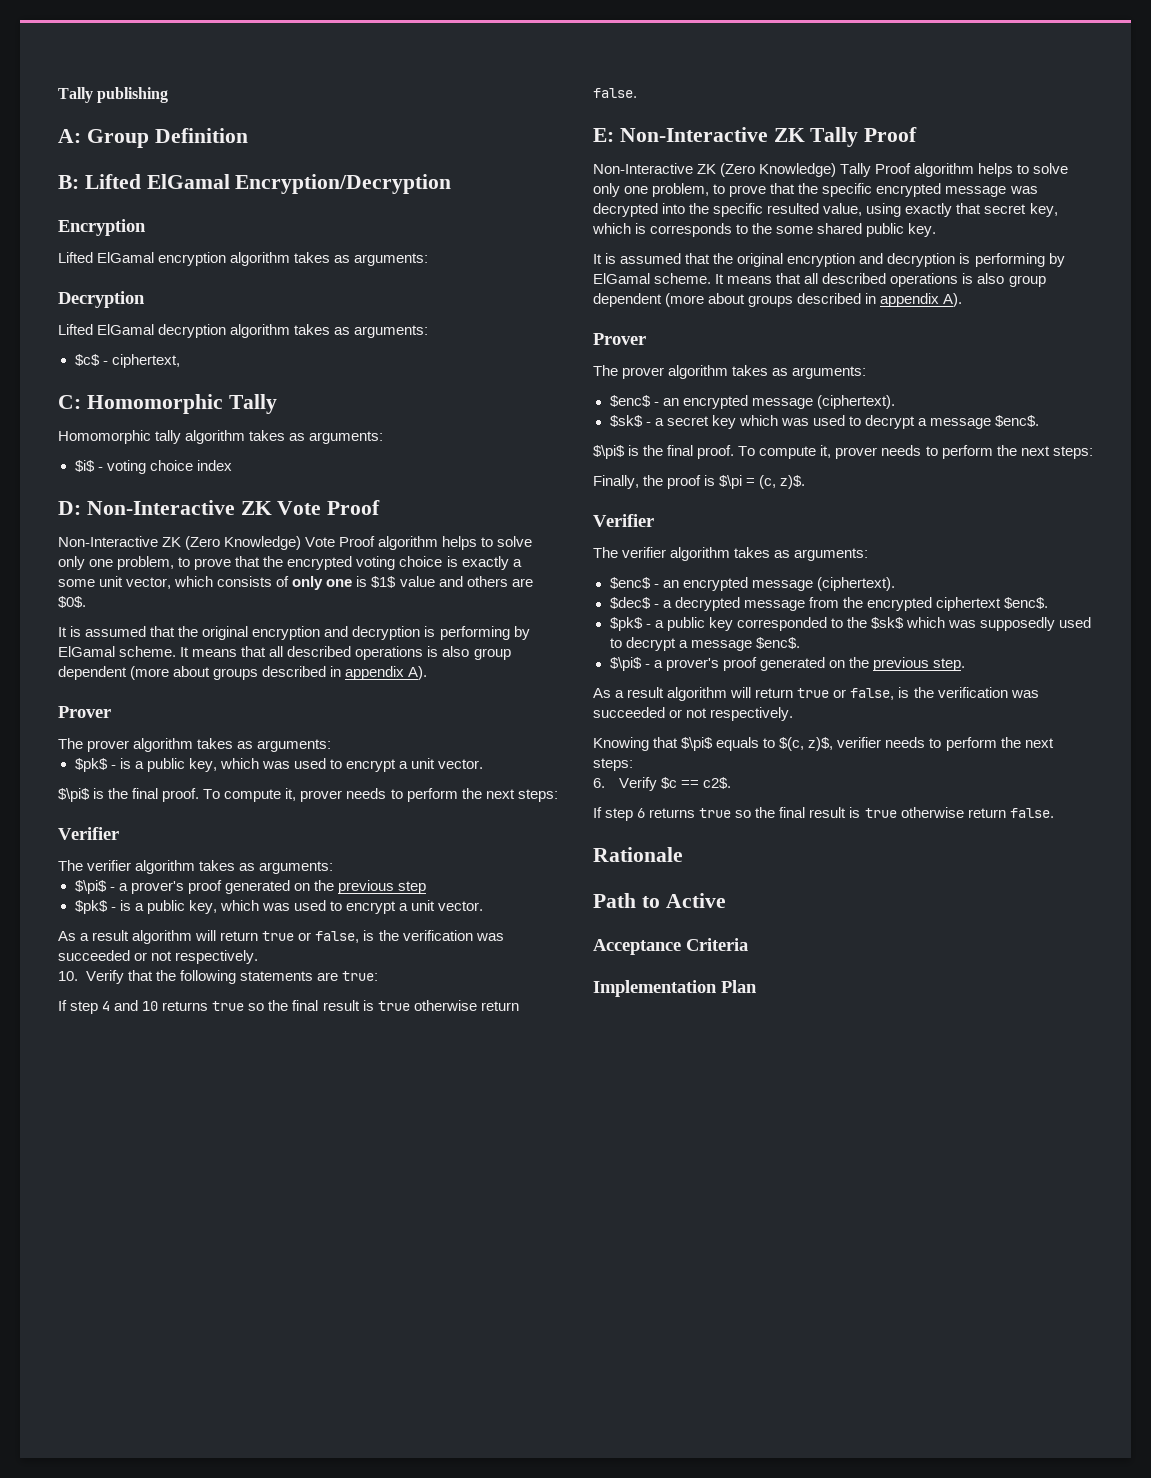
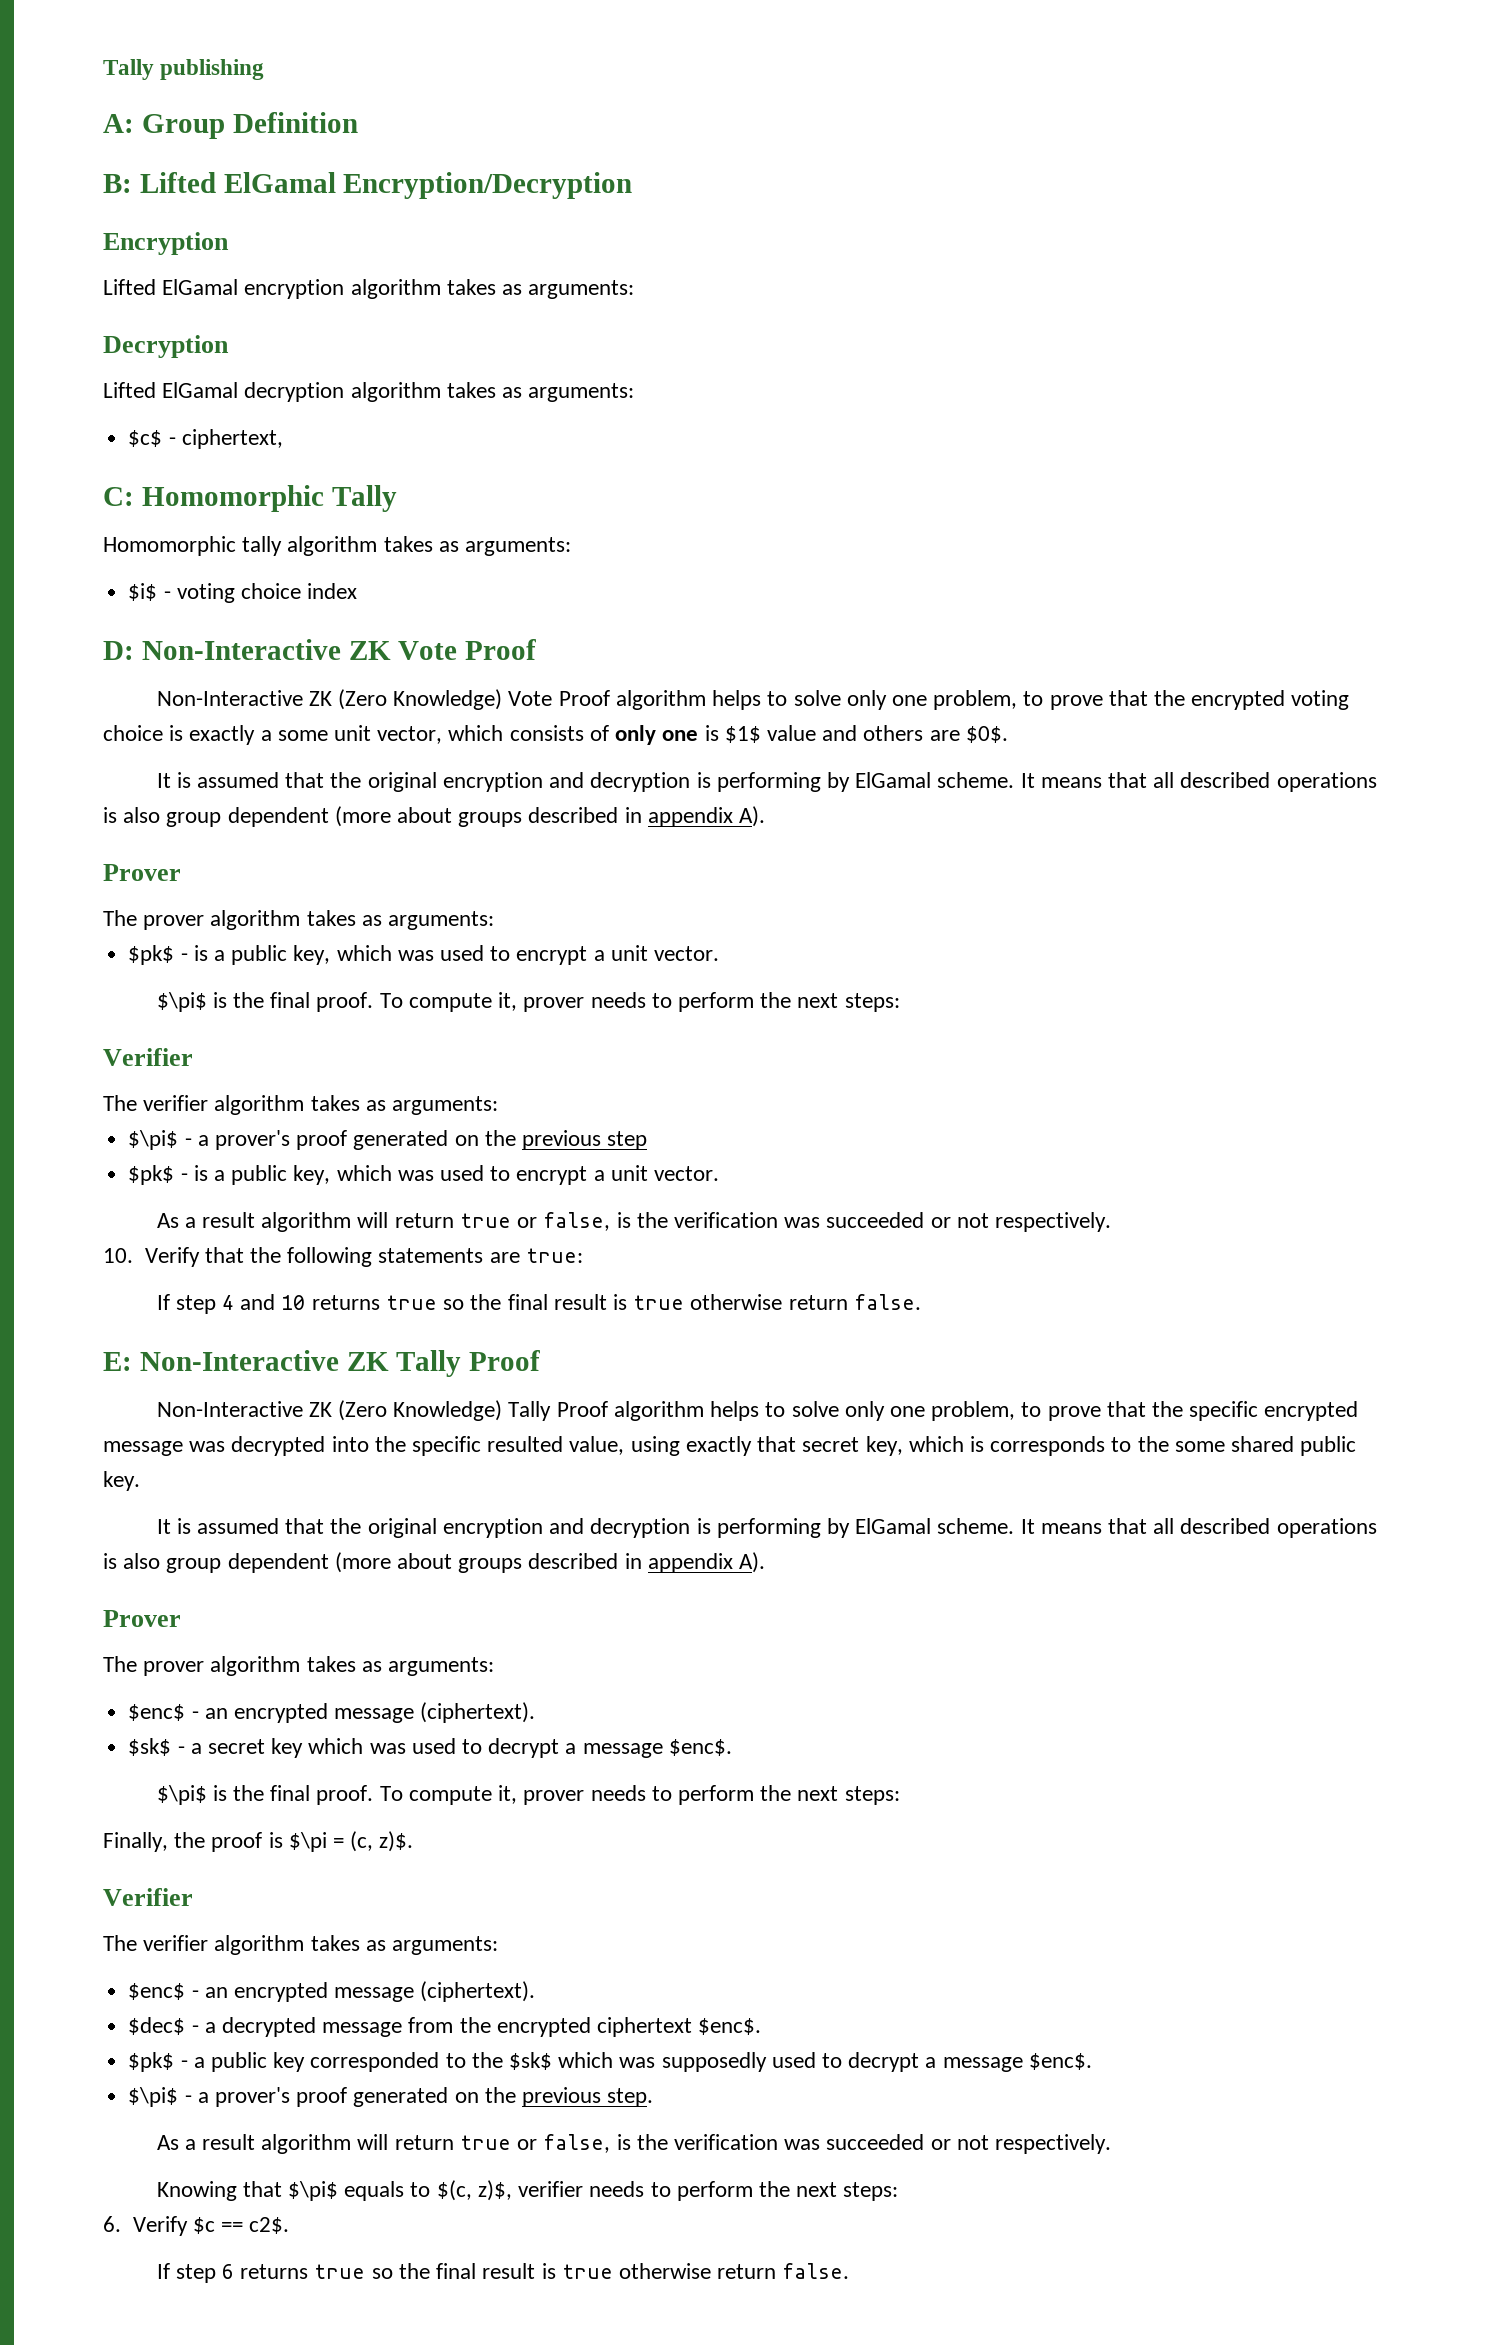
- Rationale
- Path to Active
- Acceptance Criteria
- Implementation Plan

